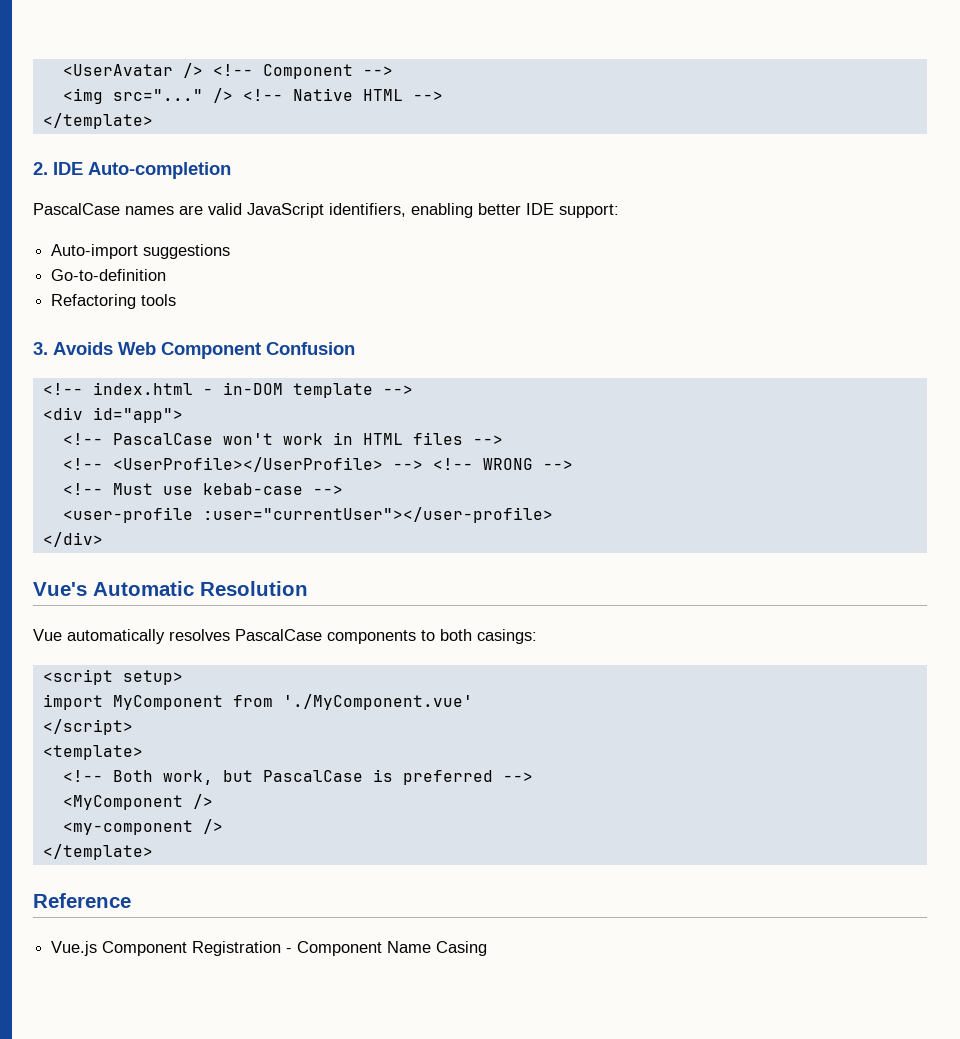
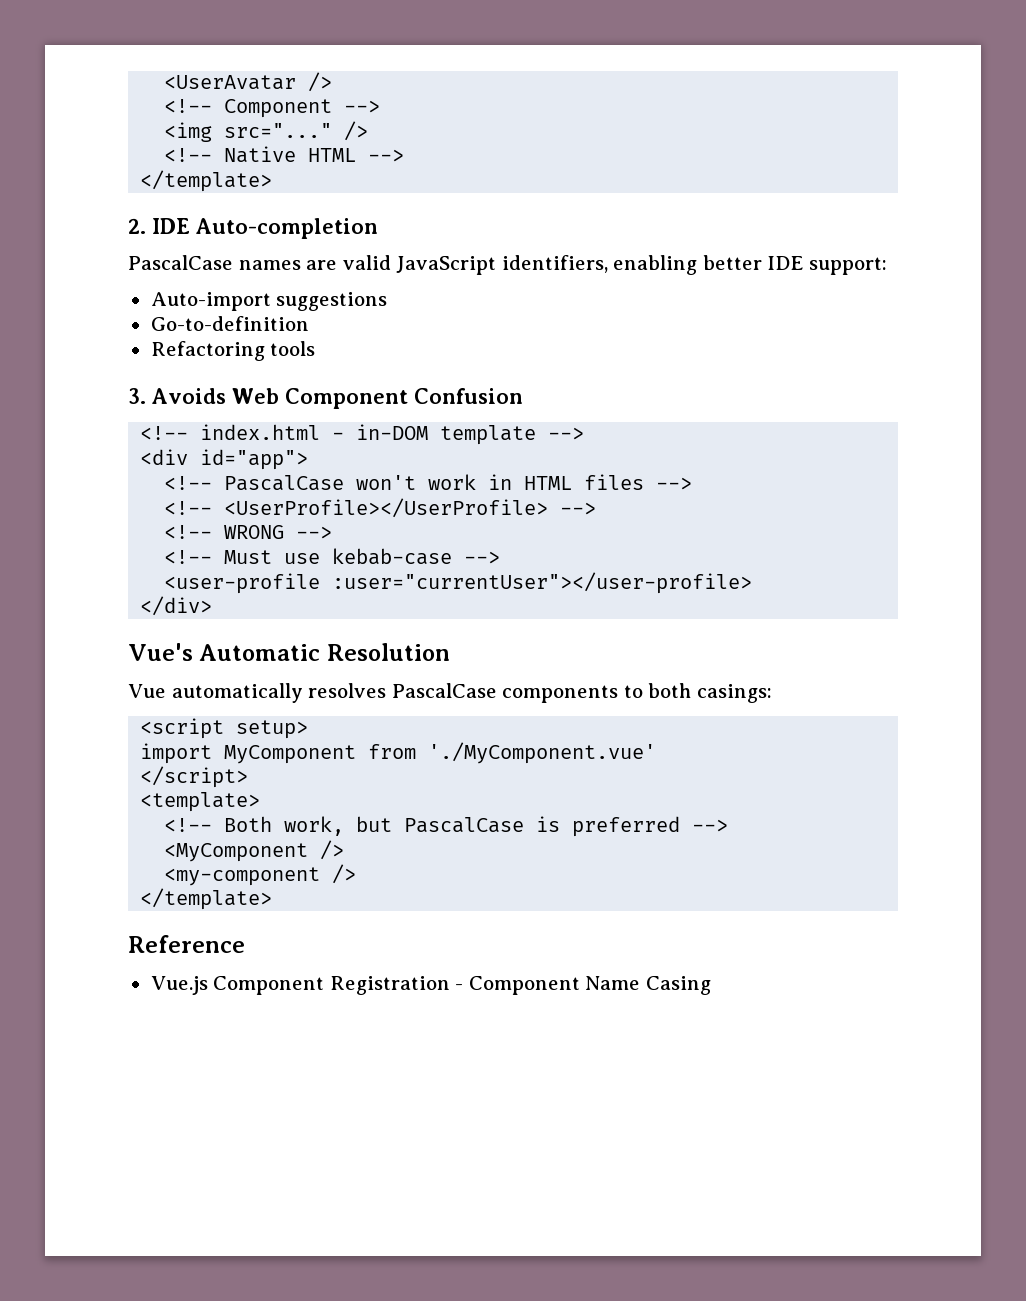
- <UserAvatar /> <!-- Component -->
+ <UserAvatar />
+ <!-- Component -->
- <img src="..." /> <!-- Native HTML -->
+ <img src="..." />
+ <!-- Native HTML -->
- <!-- <UserProfile></UserProfile> --> <!-- WRONG -->
+ <!-- <UserProfile></UserProfile> -->
+ <!-- WRONG -->

